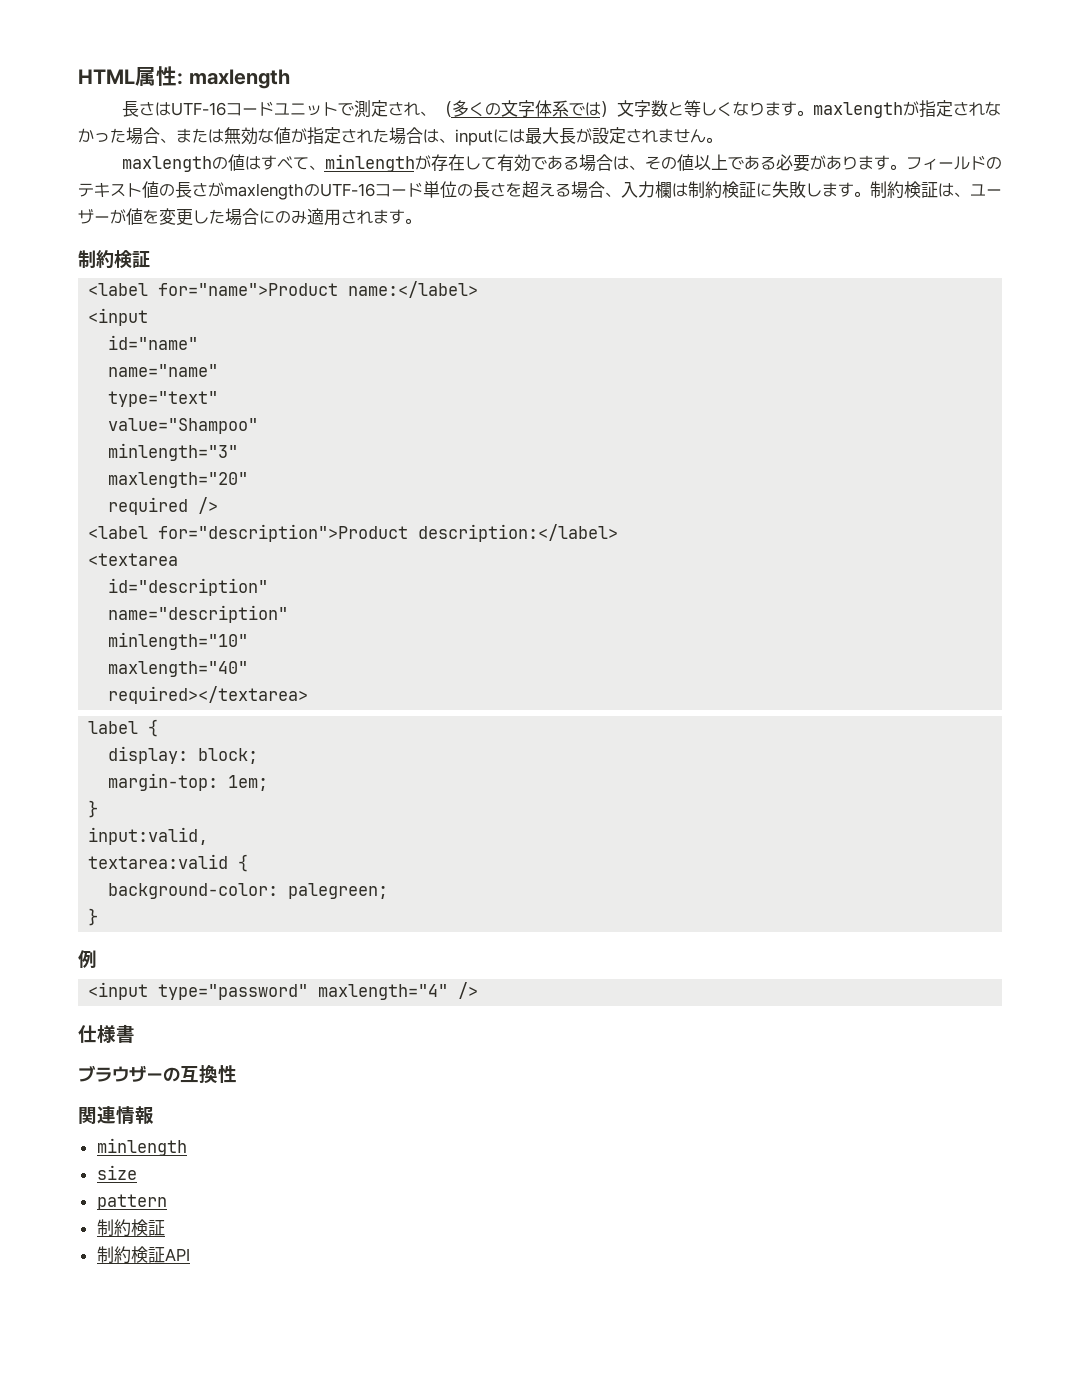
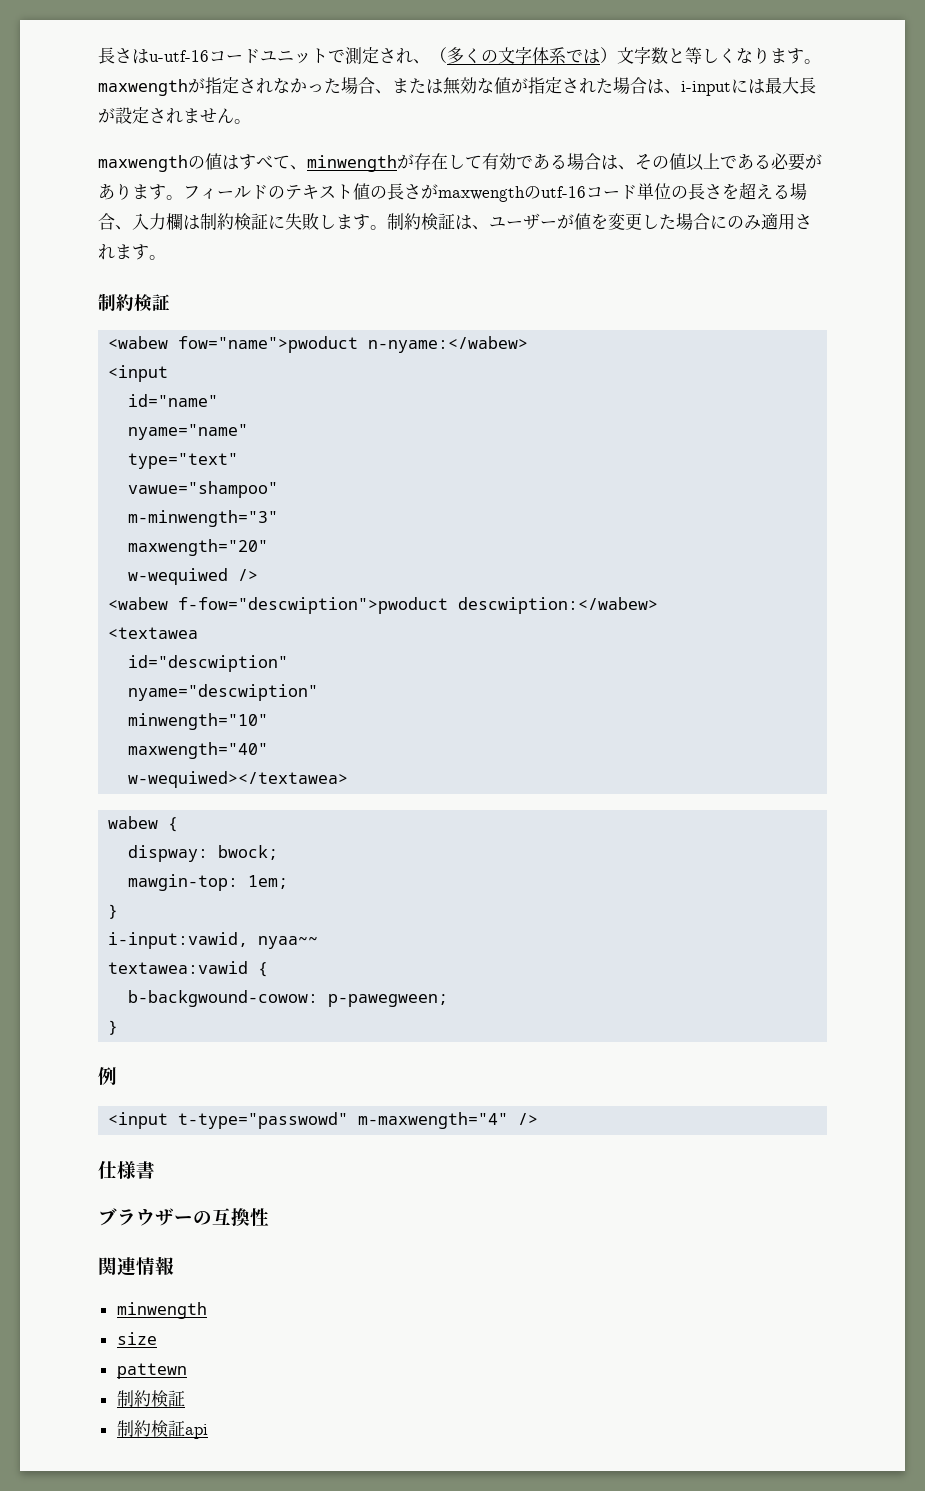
- HTML属性: maxlength
- 長さはUTF-16コードユニットで測定され、（多くの文字体系では）文字数と等しくなります。maxlengthが指定されなかった場合、または無効な値が指定された場合は、inputには最大長が設定されません。
+ 長さはu-utf-16コードユニットで測定され、（多くの文字体系では）文字数と等しくなります。maxwengthが指定されなかった場合、または無効な値が指定された場合は、i-inputには最大長が設定されません。
- maxlengthの値はすべて、minlengthが存在して有効である場合は、その値以上である必要があります。
+ maxwengthの値はすべて、minwengthが存在して有効である場合は、その値以上である必要があります。
- フィールドのテキスト値の長さがmaxlengthのUTF-16コード単位の長さを超える場合、入力欄は制約検証に失敗します。
+ フィールドのテキスト値の長さがmaxwengthのutf-16コード単位の長さを超える場合、入力欄は制約検証に失敗します。
- <label for="name">Product name:</label>
+ <wabew fow="name">pwoduct n-nyame:</wabew>
- name="name"
+ nyame="name"
- value="Shampoo"
- minlength="3"
- maxlength="20"
- required />
- <label for="description">Product description:</label>
- <textarea
- id="description"
- name="description"
- minlength="10"
- maxlength="40"
- required></textarea>
- label {
- display: block;
- margin-top: 1em;
+ vawue="shampoo"
+ m-minwength="3"
+ maxwength="20"
+ w-wequiwed />
+ <wabew f-fow="descwiption">pwoduct descwiption:</wabew>
+ <textawea
+ id="descwiption"
+ nyame="descwiption"
+ minwength="10"
+ maxwength="40"
+ w-wequiwed></textawea>
+ wabew {
+ dispway: bwock;
+ mawgin-top: 1em;
- input:valid,
- textarea:valid {
- background-color: palegreen;
+ i-input:vawid, nyaa~~
+ textawea:vawid {
+ b-backgwound-cowow: p-pawegween;
- <input type="password" maxlength="4" />
+ <input t-type="passwowd" m-maxwength="4" />
  関連情報
- minlength
+ minwength
- pattern
+ pattewn
- 制約検証API
+ 制約検証api

